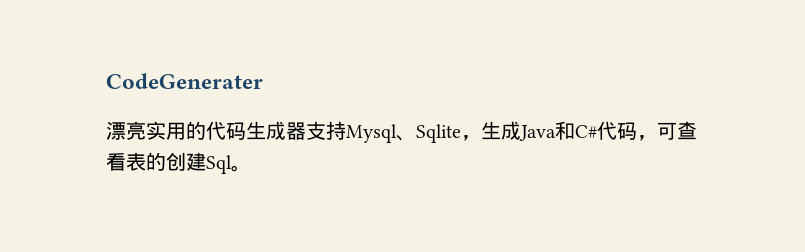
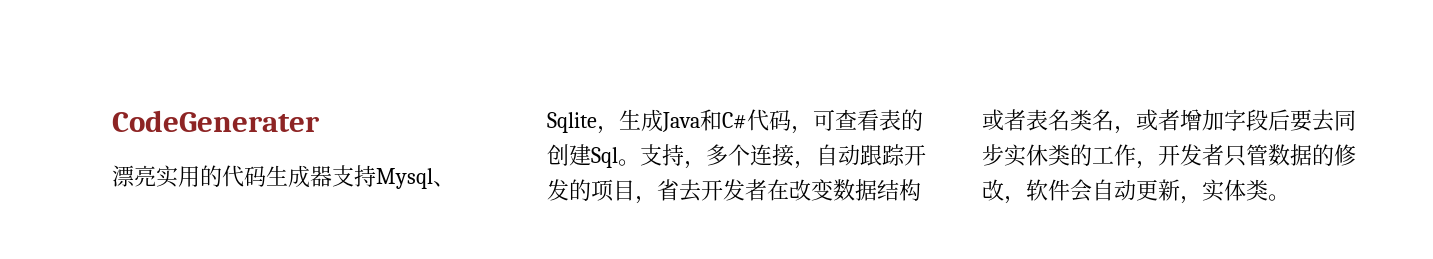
+ 支持，多个连接，自动跟踪开发的项目，省去开发者在改变数据结构或者表名类名，或者增加字段后要去同步实休类的工作，开发者只管数据的修改，软件会自动更新，实体类。

